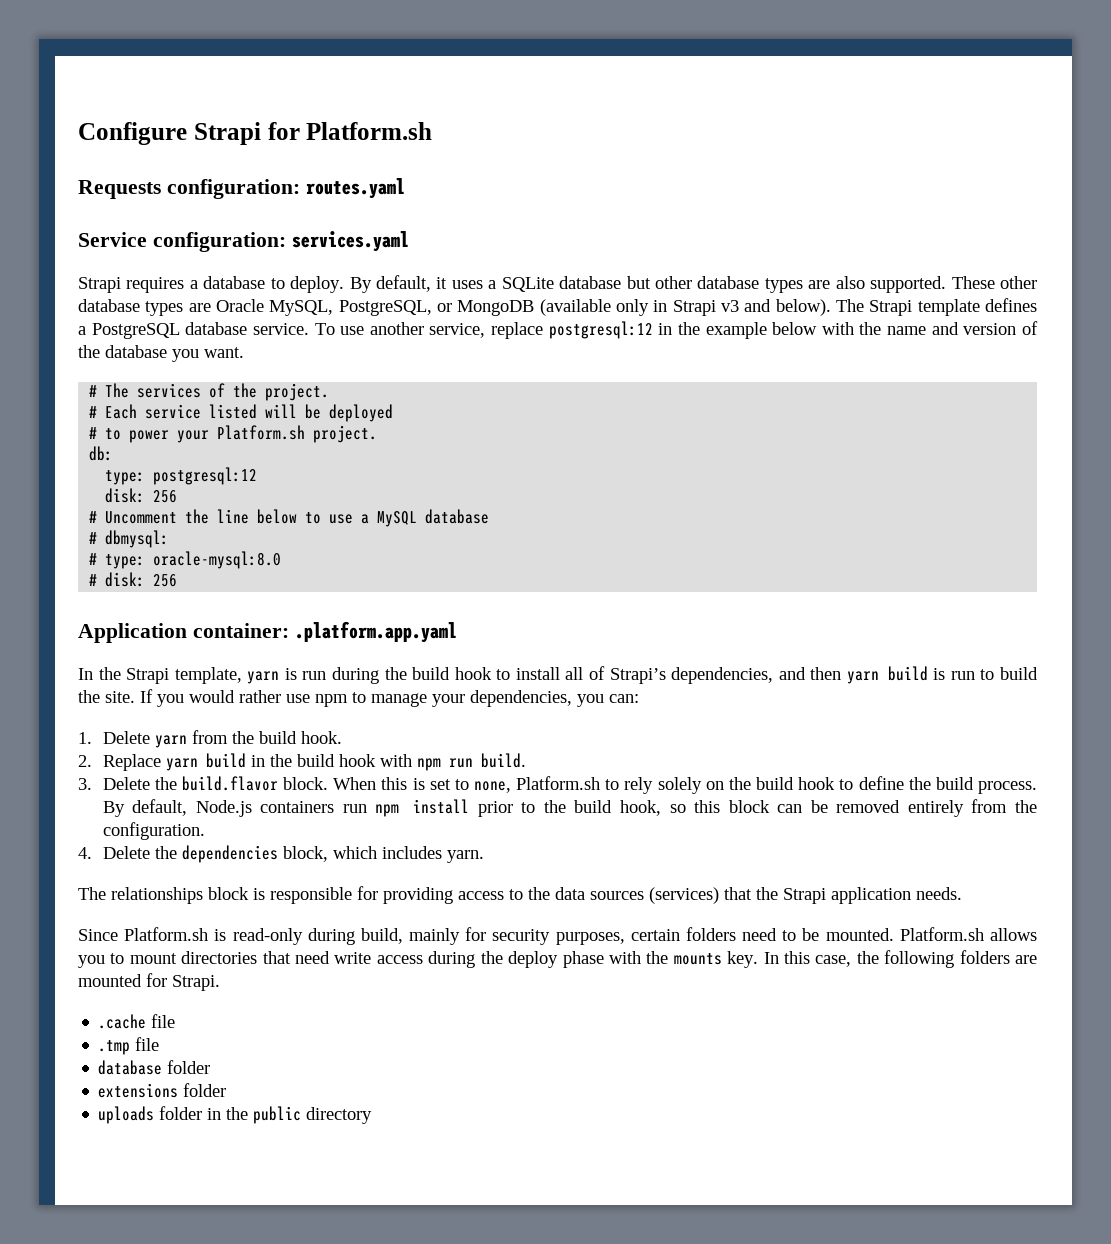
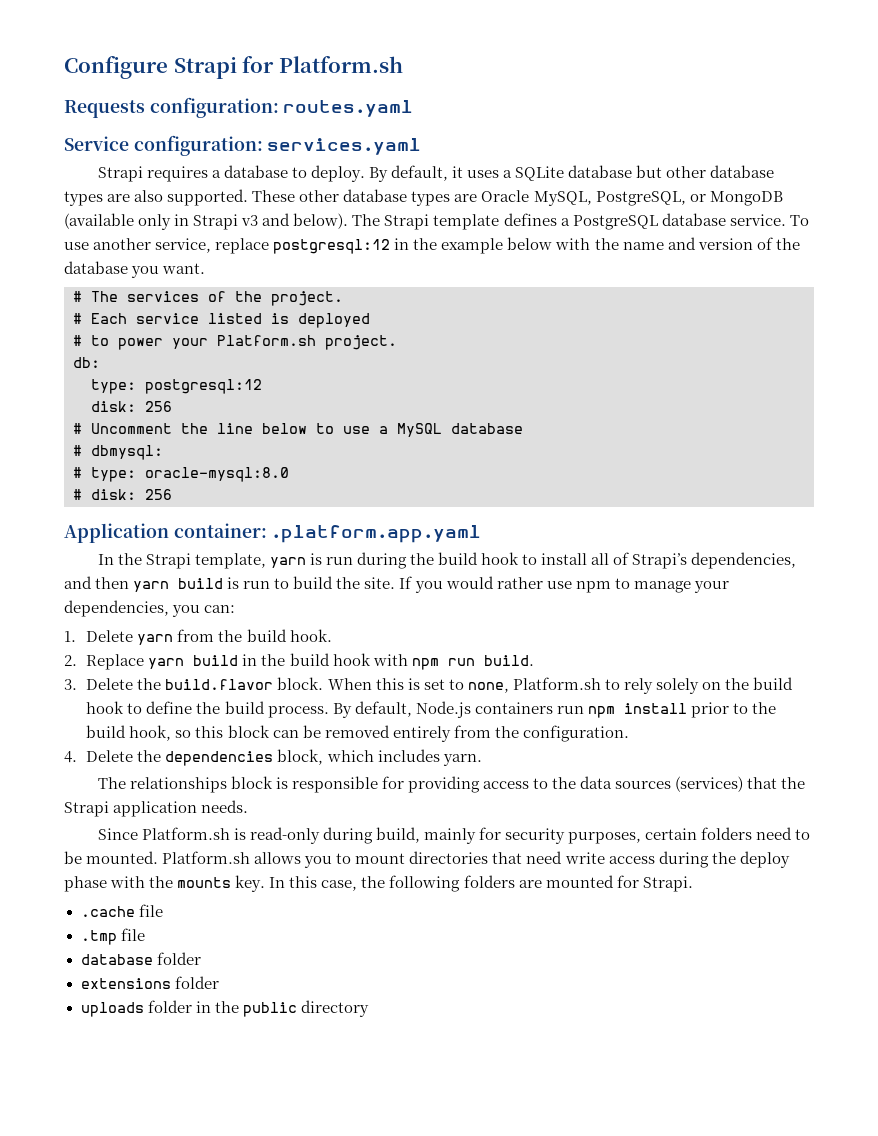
- # Each service listed will be deployed
+ # Each service listed is deployed

